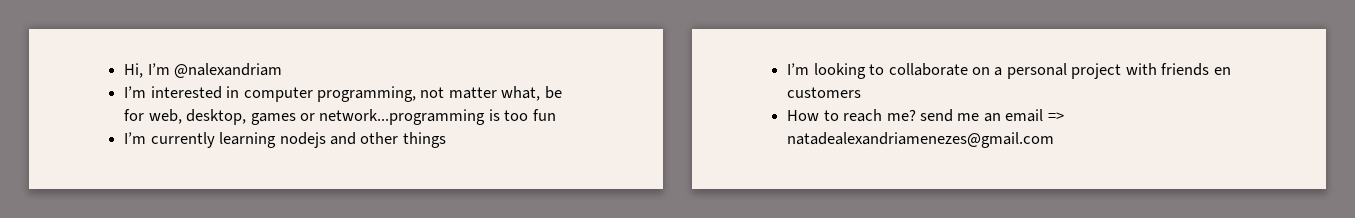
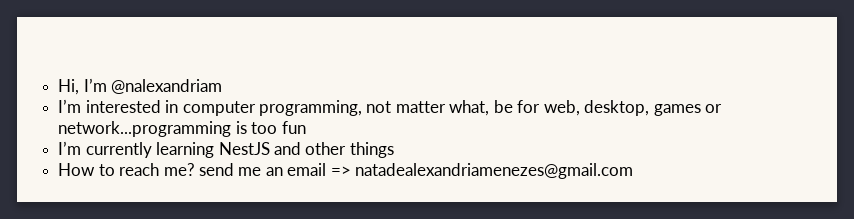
- I’m currently learning nodejs and other things
+ I’m currently learning NestJS and other things
- I’m looking to collaborate on a personal project with friends en customers

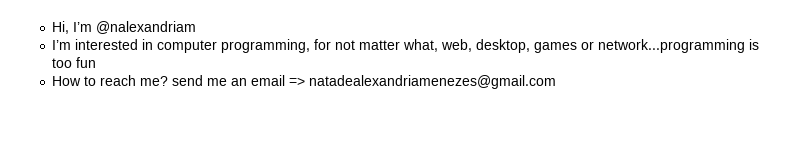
- I’m interested in computer programming, not matter what, be for web, desktop, games or network...programming is too fun
+ I’m interested in computer programming, for not matter what, web, desktop, games or network...programming is too fun
- I’m currently learning NestJS and other things

